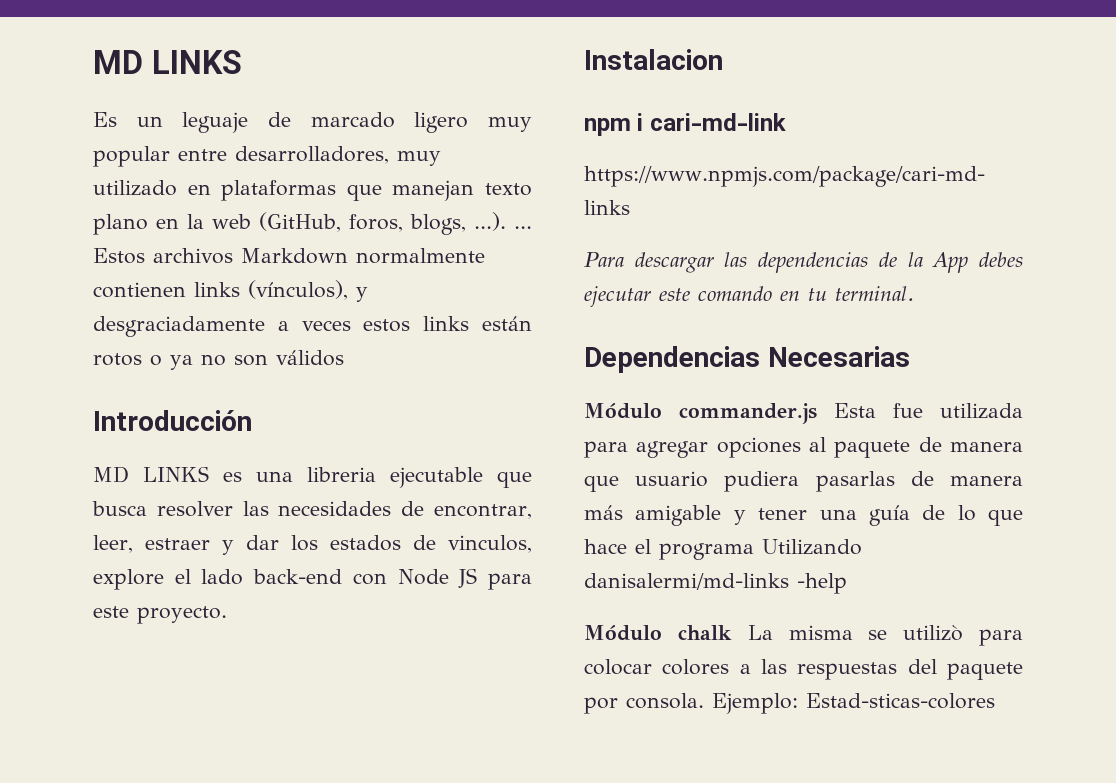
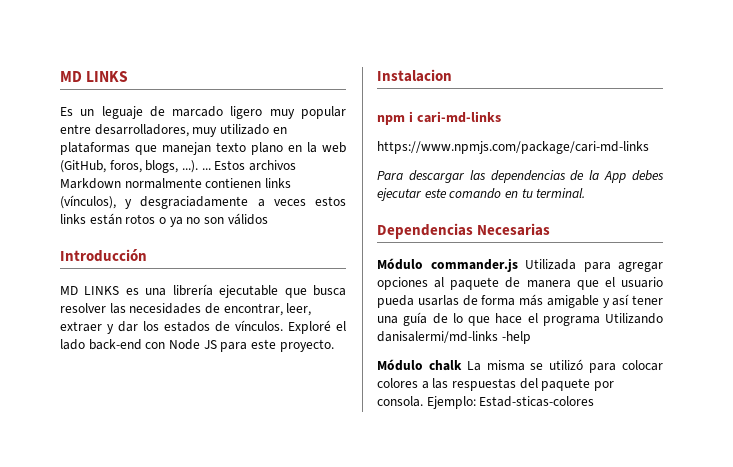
- MD LINKS es una libreria ejecutable que busca resolver las necesidades de encontrar, leer, estraer y dar los estados de vinculos, explore el lado back-end con Node JS para este proyecto.
+ MD LINKS es una librería ejecutable que busca resolver las necesidades de encontrar, leer, extraer y dar los estados de vínculos. Exploré el lado back-end con Node JS para este proyecto.
- npm i cari-md-link
+ npm i cari-md-links
- Módulo commander.js Esta fue utilizada para agregar opciones al paquete de manera que usuario pudiera pasarlas de manera más amigable y tener una guía de lo que hace el programa Utilizando danisalermi/md-links -help
+ Módulo commander.js Utilizada para agregar opciones al paquete de manera que el usuario pueda usarlas de forma más amigable y así tener una guía de lo que hace el programa Utilizando danisalermi/md-links -help
- Módulo chalk La misma se utilizò para colocar colores a las respuestas del paquete por consola.
+ Módulo chalk La misma se utilizó para colocar colores a las respuestas del paquete por consola.

